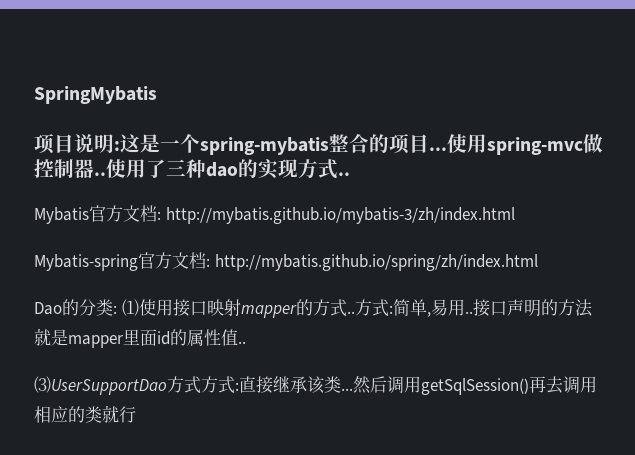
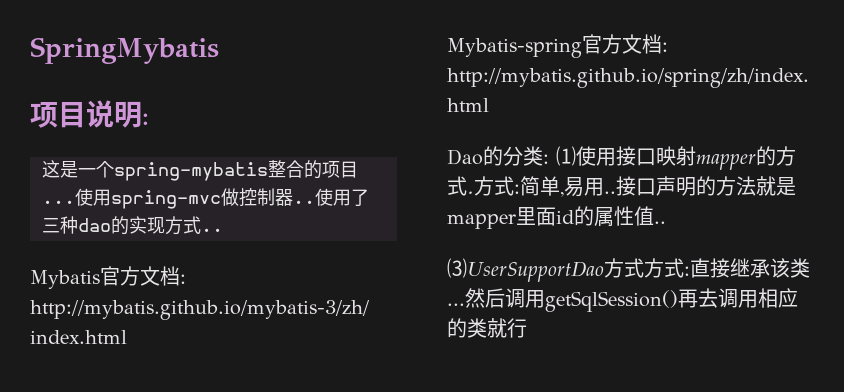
- 项目说明:这是一个spring-mybatis整合的项目...
+ 项目说明:
+ 这是一个spring-mybatis整合的项目...
- Dao的分类: ⑴使用接口映射mapper的方式..
+ Dao的分类: ⑴使用接口映射mapper的方式.

